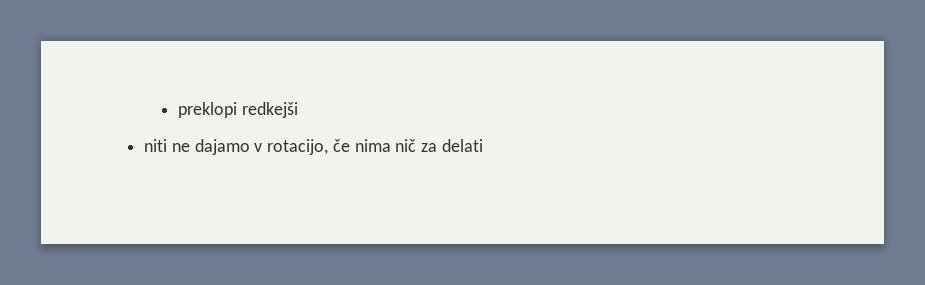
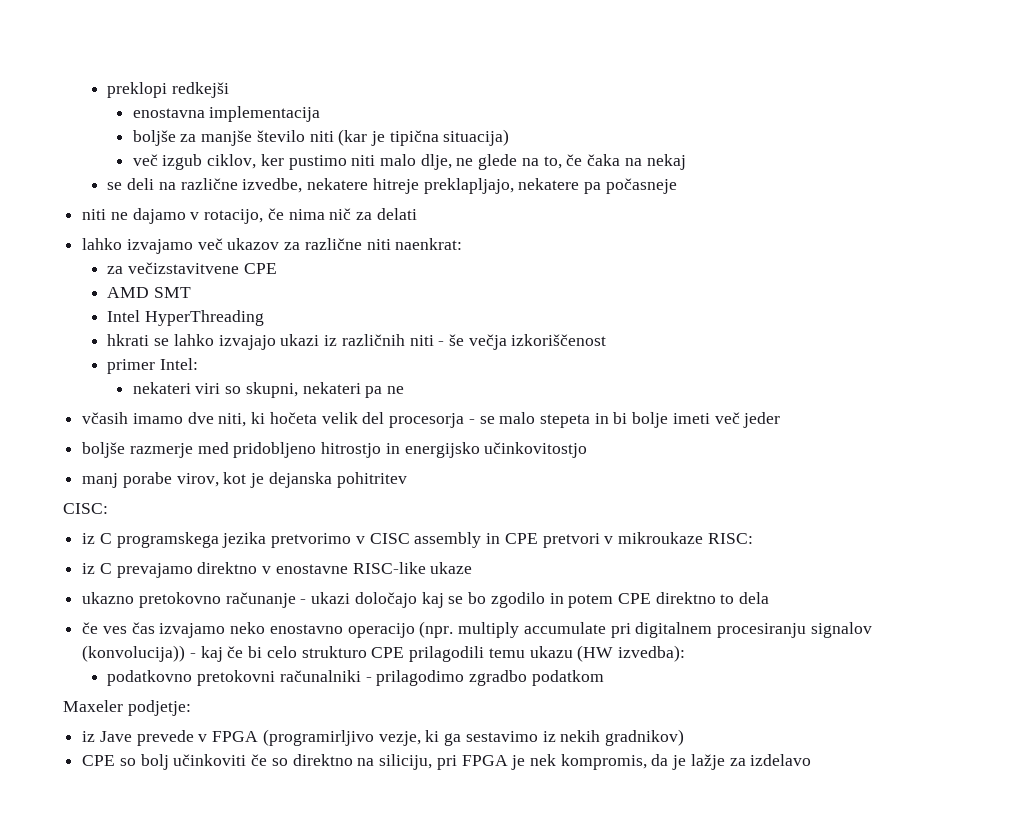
+ enostavna implementacija
+ boljše za manjše število niti (kar je tipična situacija)
+ več izgub ciklov, ker pustimo niti malo dlje, ne glede na to, če čaka na nekaj
+ se deli na različne izvedbe, nekatere hitreje preklapljajo, nekatere pa počasneje
+ lahko izvajamo več ukazov za različne niti naenkrat:
+ za večizstavitvene CPE
+ AMD SMT
+ Intel HyperThreading
+ hkrati se lahko izvajajo ukazi iz različnih niti - še večja izkoriščenost
+ primer Intel:
+ nekateri viri so skupni, nekateri pa ne
+ včasih imamo dve niti, ki hočeta velik del procesorja - se malo stepeta in bi bolje imeti več jeder
+ boljše razmerje med pridobljeno hitrostjo in energijsko učinkovitostjo
+ manj porabe virov, kot je dejanska pohitritev
+ CISC:
+ iz C programskega jezika pretvorimo v CISC assembly in CPE pretvori v mikroukaze RISC:
+ iz C prevajamo direktno v enostavne RISC-like ukaze
+ ukazno pretokovno računanje - ukazi določajo kaj se bo zgodilo in potem CPE direktno to dela
+ če ves čas izvajamo neko enostavno operacijo (npr. multiply accumulate pri digitalnem procesiranju signalov (konvolucija)) - kaj če bi celo strukturo CPE prilagodili temu ukazu (HW izvedba):
+ podatkovno pretokovni računalniki - prilagodimo zgradbo podatkom
+ Maxeler podjetje:
+ iz Jave prevede v FPGA (programirljivo vezje, ki ga sestavimo iz nekih gradnikov)
+ CPE so bolj učinkoviti če so direktno na siliciju, pri FPGA je nek kompromis, da je lažje za izdelavo

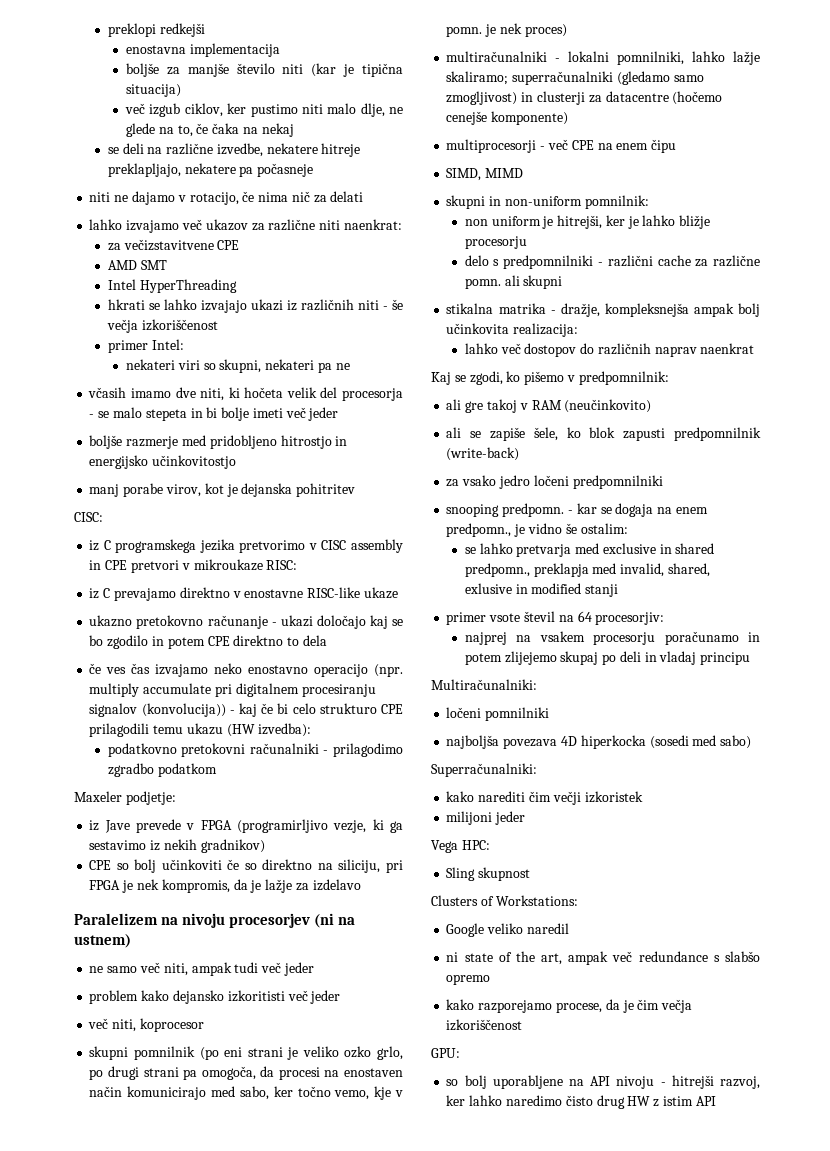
+ Paralelizem na nivoju procesorjev (ni na ustnem)
+ ne samo več niti, ampak tudi več jeder
+ problem kako dejansko izkoritisti več jeder
+ več niti, koprocesor
+ skupni pomnilnik (po eni strani je veliko ozko grlo, po drugi strani pa omogoča, da procesi na enostaven način komunicirajo med sabo, ker točno vemo, kje v pomn. je nek proces)
+ multiračunalniki - lokalni pomnilniki, lahko lažje skaliramo; superračunalniki (gledamo samo zmogljivost) in clusterji za datacentre (hočemo cenejše komponente)
+ multiprocesorji - več CPE na enem čipu
+ SIMD, MIMD
+ skupni in non-uniform pomnilnik:
+ non uniform je hitrejši, ker je lahko bližje procesorju
+ delo s predpomnilniki - različni cache za različne pomn. ali skupni
+ stikalna matrika - dražje, kompleksnejša ampak bolj učinkovita realizacija:
+ lahko več dostopov do različnih naprav naenkrat
+ Kaj se zgodi, ko pišemo v predpomnilnik:
+ ali gre takoj v RAM (neučinkovito)
+ ali se zapiše šele, ko blok zapusti predpomnilnik (write-back)
+ za vsako jedro ločeni predpomnilniki
+ snooping predpomn. - kar se dogaja na enem predpomn., je vidno še ostalim:
+ se lahko pretvarja med exclusive in shared predpomn., preklapja med invalid, shared, exlusive in modified stanji
+ primer vsote števil na 64 procesorjiv:
+ najprej na vsakem procesorju poračunamo in potem zlijejemo skupaj po deli in vladaj principu
+ Multiračunalniki:
+ ločeni pomnilniki
+ najboljša povezava 4D hiperkocka (sosedi med sabo)
+ Superračunalniki:
+ kako narediti čim večji izkoristek
+ milijoni jeder
+ Vega HPC:
+ Sling skupnost
+ Clusters of Workstations:
+ Google veliko naredil
+ ni state of the art, ampak več redundance s slabšo opremo
+ kako razporejamo procese, da je čim večja izkoriščenost
+ GPU:
+ so bolj uporabljene na API nivoju - hitrejši razvoj, ker lahko naredimo čisto drug HW z istim API

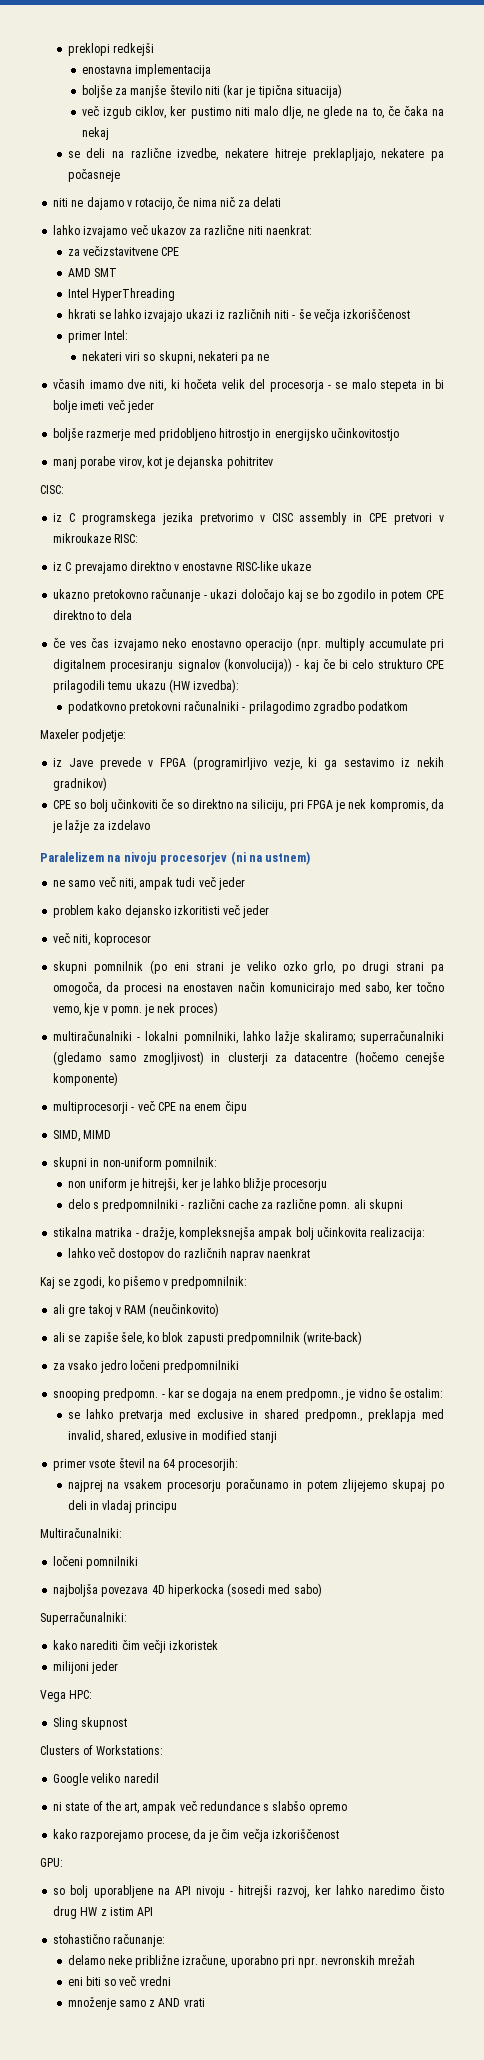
- primer vsote števil na 64 procesorjiv:
+ primer vsote števil na 64 procesorjih:
+ stohastično računanje:
+ delamo neke približne izračune, uporabno pri npr. nevronskih mrežah
+ eni biti so več vredni
+ množenje samo z AND vrati

